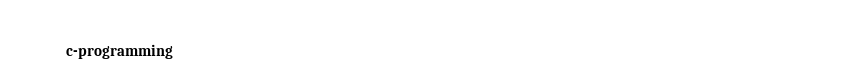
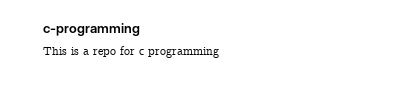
+ This is a repo for c programming

